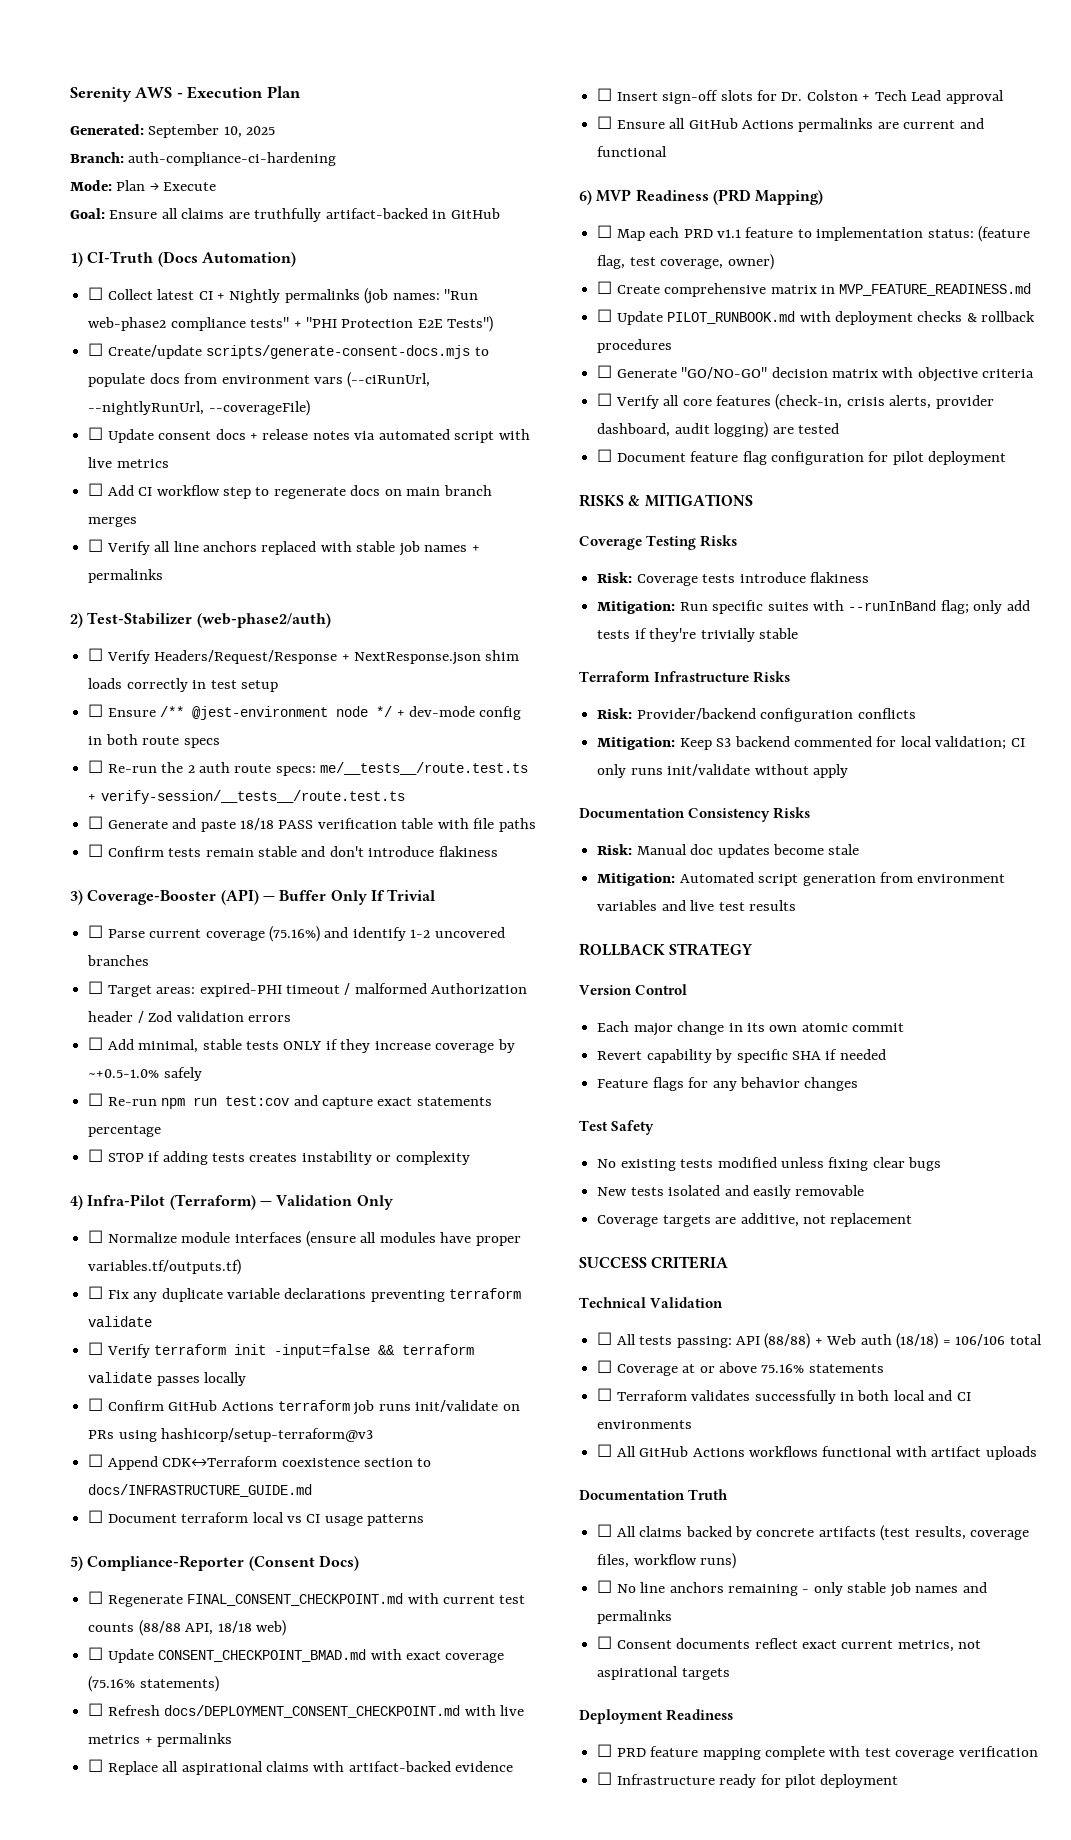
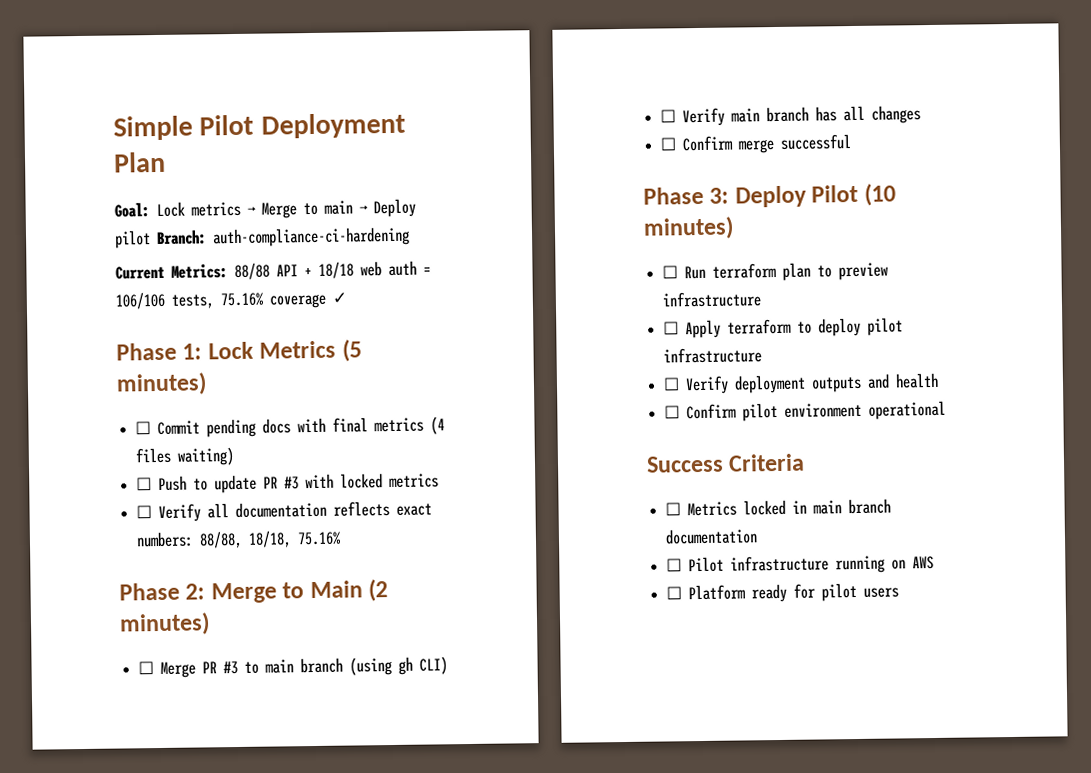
- Serenity AWS - Execution Plan
- Generated: September 10, 2025
- Branch: auth-compliance-ci-hardening
- Mode: Plan → Execute
- Goal: Ensure all claims are truthfully artifact-backed in GitHub
- 1) CI-Truth (Docs Automation)
- ☐ Collect latest CI + Nightly permalinks (job names: "Run web-phase2 compliance tests" + "PHI Protection E2E Tests")
- ☐ Create/update scripts/generate-consent-docs.mjs to populate docs from environment vars (--ciRunUrl, --nightlyRunUrl, --coverageFile)
- ☐ Update consent docs + release notes via automated script with live metrics
- ☐ Add CI workflow step to regenerate docs on main branch merges
- ☐ Verify all line anchors replaced with stable job names + permalinks
- 2) Test-Stabilizer (web-phase2/auth)
- ☐ Verify Headers/Request/Response + NextResponse.json shim loads correctly in test setup
- ☐ Ensure /** @jest-environment node */ + dev-mode config in both route specs
- ☐ Re-run the 2 auth route specs: me/__tests__/route.test.ts + verify-session/__tests__/route.test.ts
- ☐ Generate and paste 18/18 PASS verification table with file paths
- ☐ Confirm tests remain stable and don't introduce flakiness
- 3) Coverage-Booster (API) — Buffer Only If Trivial
- ☐ Parse current coverage (75.16%) and identify 1-2 uncovered branches
- ☐ Target areas: expired-PHI timeout / malformed Authorization header / Zod validation errors
- ☐ Add minimal, stable tests ONLY if they increase coverage by ~+0.5-1.0% safely
- ☐ Re-run npm run test:cov and capture exact statements percentage
- ☐ STOP if adding tests creates instability or complexity
- 4) Infra-Pilot (Terraform) — Validation Only
- ☐ Normalize module interfaces (ensure all modules have proper variables.tf/outputs.tf)
- ☐ Fix any duplicate variable declarations preventing terraform validate
- ☐ Verify terraform init -input=false && terraform validate passes locally
- ☐ Confirm GitHub Actions terraform job runs init/validate on PRs using hashicorp/setup-terraform@v3
- ☐ Append CDK↔Terraform coexistence section to docs/INFRASTRUCTURE_GUIDE.md
- ☐ Document terraform local vs CI usage patterns
- 5) Compliance-Reporter (Consent Docs)
- ☐ Regenerate FINAL_CONSENT_CHECKPOINT.md with current test counts (88/88 API, 18/18 web)
- ☐ Update CONSENT_CHECKPOINT_BMAD.md with exact coverage (75.16% statements)
- ☐ Refresh docs/DEPLOYMENT_CONSENT_CHECKPOINT.md with live metrics + permalinks
- ☐ Replace all aspirational claims with artifact-backed evidence
- ☐ Insert sign-off slots for Dr. Colston + Tech Lead approval
- ☐ Ensure all GitHub Actions permalinks are current and functional
- 6) MVP Readiness (PRD Mapping)
- ☐ Map each PRD v1.1 feature to implementation status: (feature flag, test coverage, owner)
- ☐ Create comprehensive matrix in MVP_FEATURE_READINESS.md
- ☐ Update PILOT_RUNBOOK.md with deployment checks & rollback procedures
- ☐ Generate "GO/NO-GO" decision matrix with objective criteria
- ☐ Verify all core features (check-in, crisis alerts, provider dashboard, audit logging) are tested
- ☐ Document feature flag configuration for pilot deployment
- RISKS & MITIGATIONS
- Coverage Testing Risks
- Risk: Coverage tests introduce flakiness
- Mitigation: Run specific suites with --runInBand flag; only add tests if they're trivially stable
- Terraform Infrastructure Risks
- Risk: Provider/backend configuration conflicts
- Mitigation: Keep S3 backend commented for local validation; CI only runs init/validate without apply
- Documentation Consistency Risks
- Risk: Manual doc updates become stale
- Mitigation: Automated script generation from environment variables and live test results
- ROLLBACK STRATEGY
- Version Control
- Each major change in its own atomic commit
- Revert capability by specific SHA if needed
- Feature flags for any behavior changes
- Test Safety
- No existing tests modified unless fixing clear bugs
- New tests isolated and easily removable
- Coverage targets are additive, not replacement
- SUCCESS CRITERIA
- Technical Validation
- ☐ All tests passing: API (88/88) + Web auth (18/18) = 106/106 total
- ☐ Coverage at or above 75.16% statements
- ☐ Terraform validates successfully in both local and CI environments
- ☐ All GitHub Actions workflows functional with artifact uploads
- Documentation Truth
- ☐ All claims backed by concrete artifacts (test results, coverage files, workflow runs)
- ☐ No line anchors remaining - only stable job names and permalinks
- ☐ Consent documents reflect exact current metrics, not aspirational targets
- Deployment Readiness
- ☐ PRD feature mapping complete with test coverage verification
- ☐ Infrastructure ready for pilot deployment
+ Simple Pilot Deployment Plan
+ Goal: Lock metrics → Merge to main → Deploy pilot Branch: auth-compliance-ci-hardening
+ Current Metrics: 88/88 API + 18/18 web auth = 106/106 tests, 75.16% coverage ✓
+ Phase 1: Lock Metrics (5 minutes)
+ ☐ Commit pending docs with final metrics (4 files waiting)
+ ☐ Push to update PR #3 with locked metrics
+ ☐ Verify all documentation reflects exact numbers: 88/88, 18/18, 75.16%
+ Phase 2: Merge to Main (2 minutes)
+ ☐ Merge PR #3 to main branch (using gh CLI)
+ ☐ Verify main branch has all changes
+ ☐ Confirm merge successful
+ Phase 3: Deploy Pilot (10 minutes)
+ ☐ Run terraform plan to preview infrastructure
+ ☐ Apply terraform to deploy pilot infrastructure
+ ☐ Verify deployment outputs and health
+ ☐ Confirm pilot environment operational
+ Success Criteria
+ ☐ Metrics locked in main branch documentation
+ ☐ Pilot infrastructure running on AWS
+ ☐ Platform ready for pilot users

